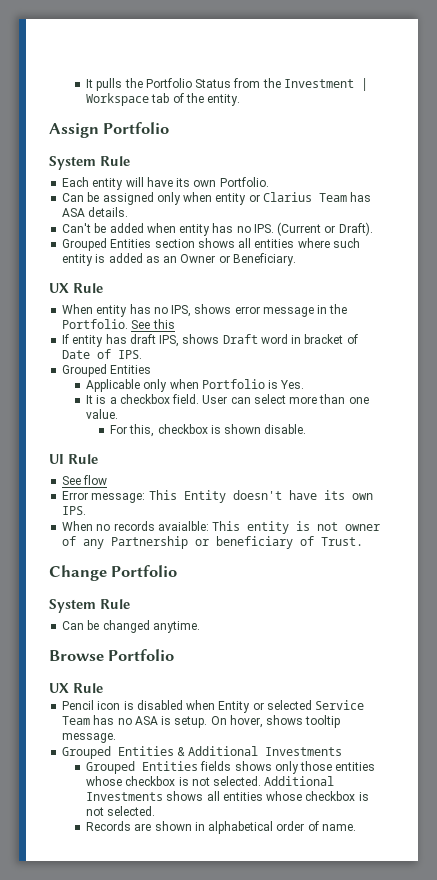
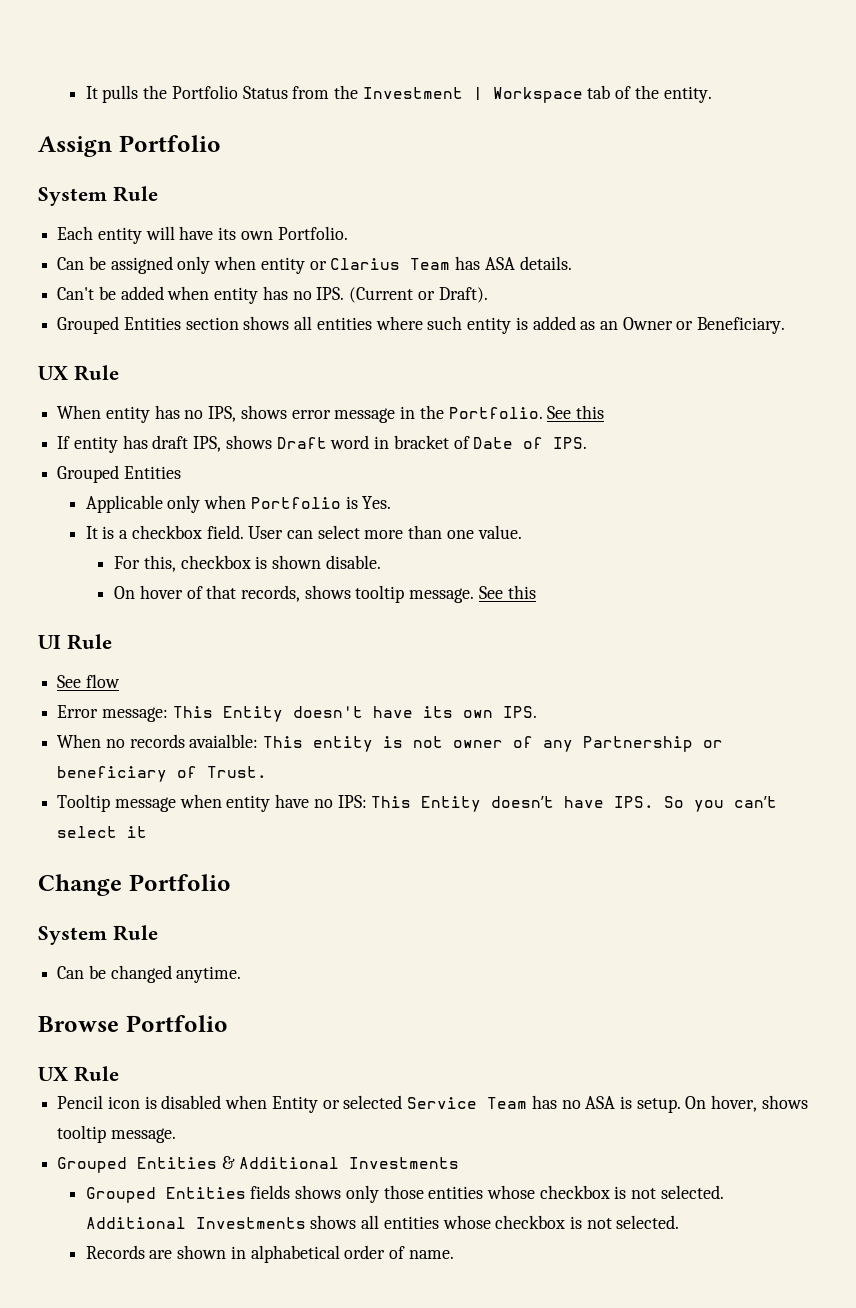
+ On hover of that records, shows tooltip message. See this
+ Tooltip message when entity have no IPS: This Entity doesn’t have IPS. So you can’t select it

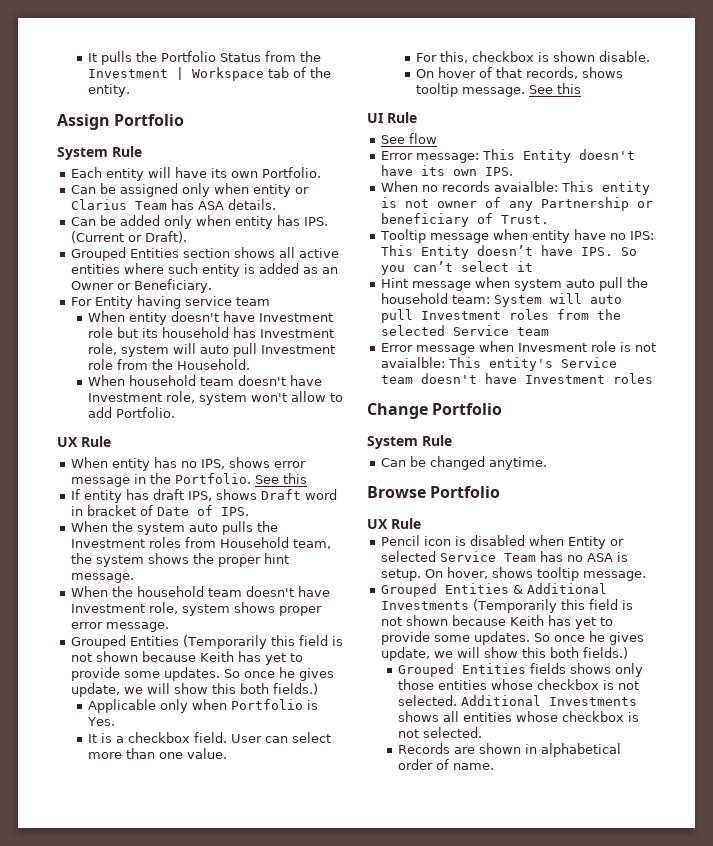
- Can't be added when entity has no IPS. (Current or Draft).
+ Can be added only when entity has IPS. (Current or Draft).
- Grouped Entities section shows all entities where such entity is added as an Owner or Beneficiary.
+ Grouped Entities section shows all active entities where such entity is added as an Owner or Beneficiary.
+ For Entity having service team
+ When entity doesn't have Investment role but its household has Investment role, system will auto pull Investment role from the Household.
+ When household team doesn't have Investment role, system won't allow to add Portfolio.
  If entity has draft IPS, shows Draft word in bracket of Date of IPS.
- Grouped Entities
+ When the system auto pulls the Investment roles from Household team, the system shows the proper hint message.
+ When the household team doesn't have Investment role, system shows proper error message.
+ Grouped Entities (Temporarily this field is not shown because Keith has yet to provide some updates. So once he gives update, we will show this both fields.)
+ Hint message when system auto pull the household team: System will auto pull Investment roles from the selected Service team
+ Error message when Invesment role is not avaialble: This entity's Service team doesn't have Investment roles
- Grouped Entities & Additional Investments
+ Grouped Entities & Additional Investments (Temporarily this field is not shown because Keith has yet to provide some updates. So once he gives update, we will show this both fields.)

